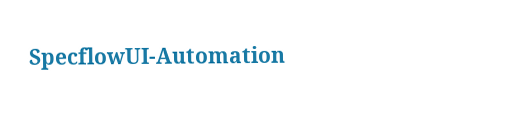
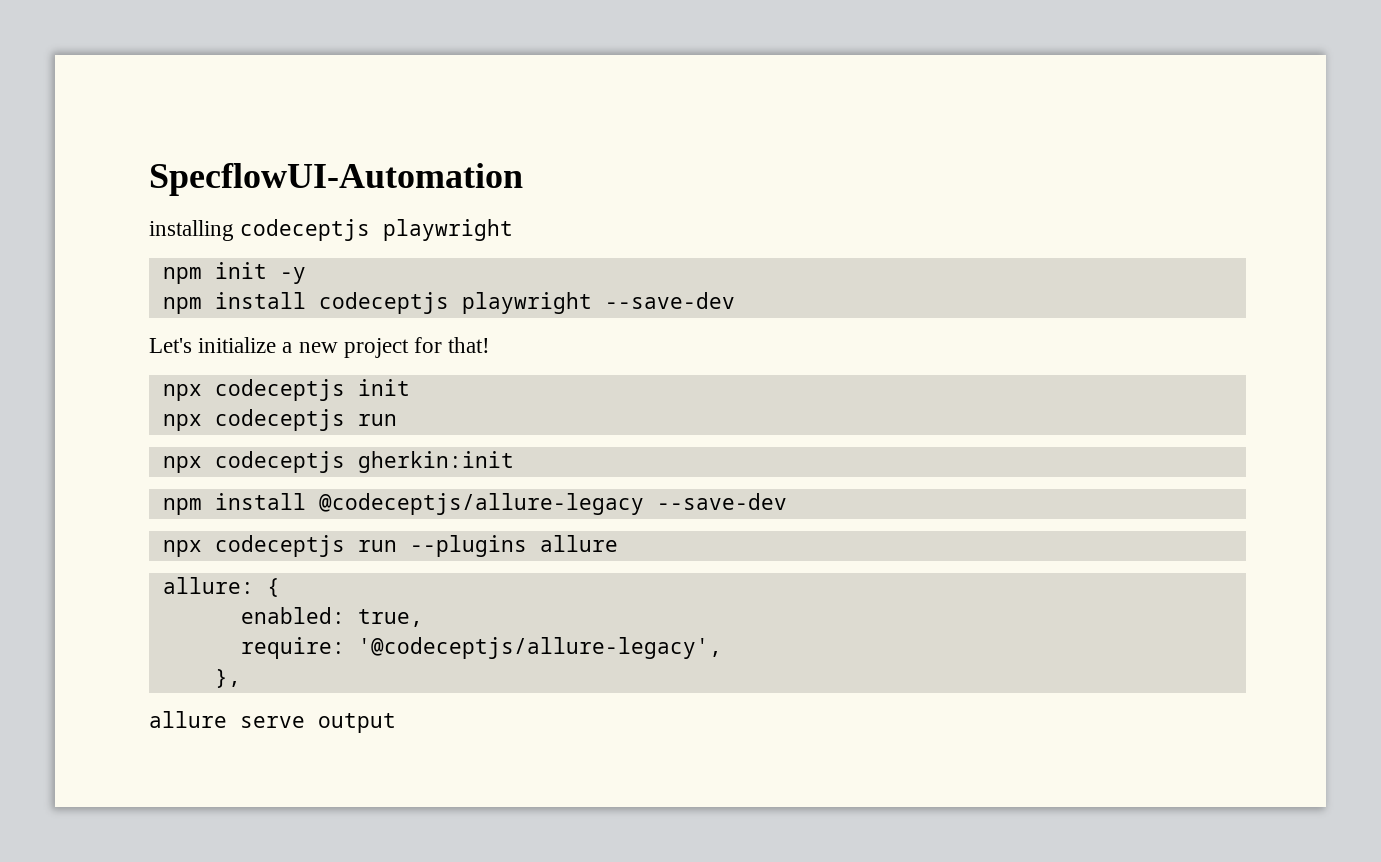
+ installing codeceptjs playwright
+ npm init -y
+ npm install codeceptjs playwright --save-dev
+ Let's initialize a new project for that!
+ npx codeceptjs init
+ npx codeceptjs run
+ npx codeceptjs gherkin:init
+ npm install @codeceptjs/allure-legacy --save-dev
+ npx codeceptjs run --plugins allure
+ allure: {
+ enabled: true,
+ require: '@codeceptjs/allure-legacy',
+ },
+ allure serve output

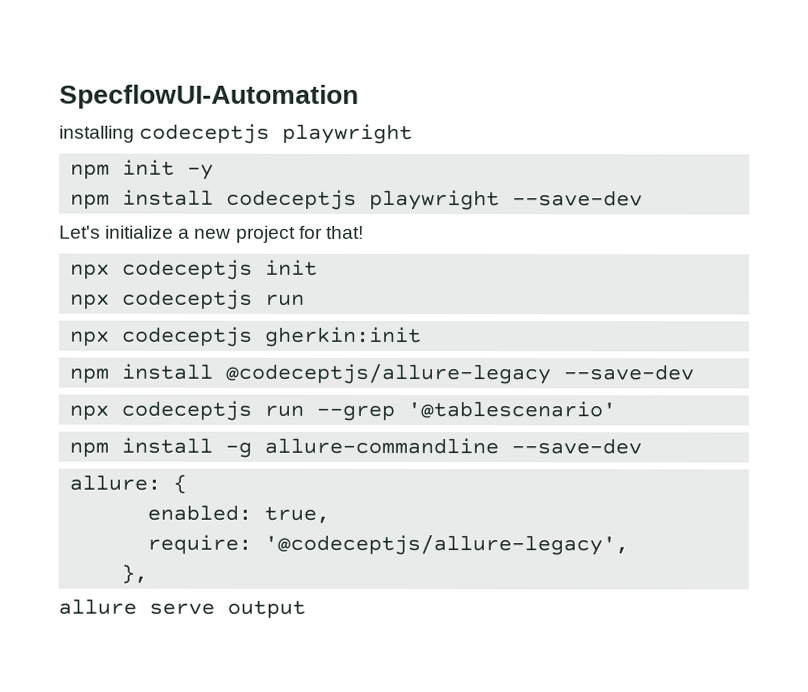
- npx codeceptjs run --plugins allure
+ npx codeceptjs run --grep '@tablescenario'
+ npm install -g allure-commandline --save-dev

